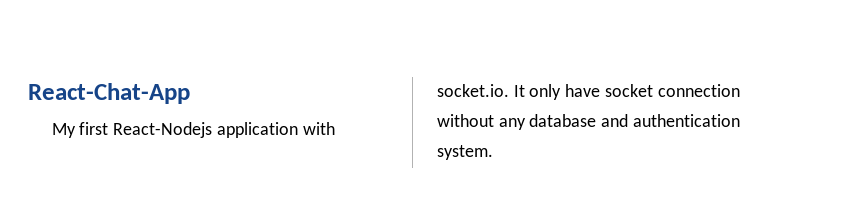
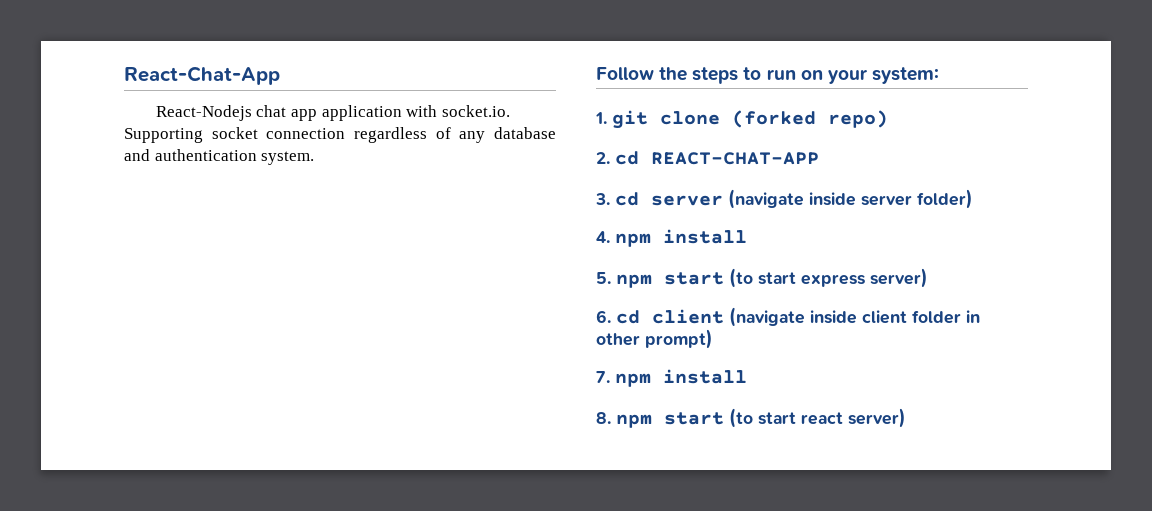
- My first React-Nodejs application with socket.io. It only have socket connection without any database and authentication system.
+ React-Nodejs chat app application with socket.io. Supporting socket connection regardless of any database and authentication system.
+ Follow the steps to run on your system:
+ 1. git clone (forked repo)
+ 2. cd REACT-CHAT-APP
+ 3. cd server (navigate inside server folder)
+ 4. npm install
+ 5. npm start (to start express server)
+ 6. cd client (navigate inside client folder in other prompt)
+ 7. npm install
+ 8. npm start (to start react server)

